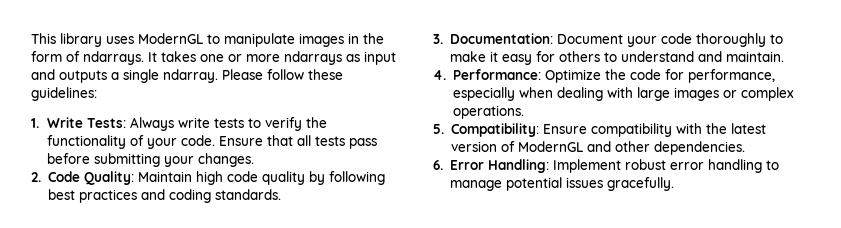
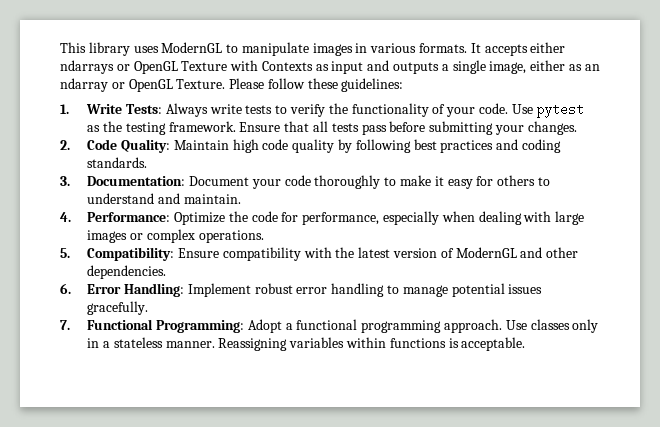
- This library uses ModernGL to manipulate images in the form of ndarrays. It takes one or more ndarrays as input and outputs a single ndarray.
+ This library uses ModernGL to manipulate images in various formats. It accepts either ndarrays or OpenGL Texture with Contexts as input and outputs a single image, either as an ndarray or OpenGL Texture.
+ Use pytest as the testing framework.
+ 7. Functional Programming: Adopt a functional programming approach. Use classes only in a stateless manner. Reassigning variables within functions is acceptable.

